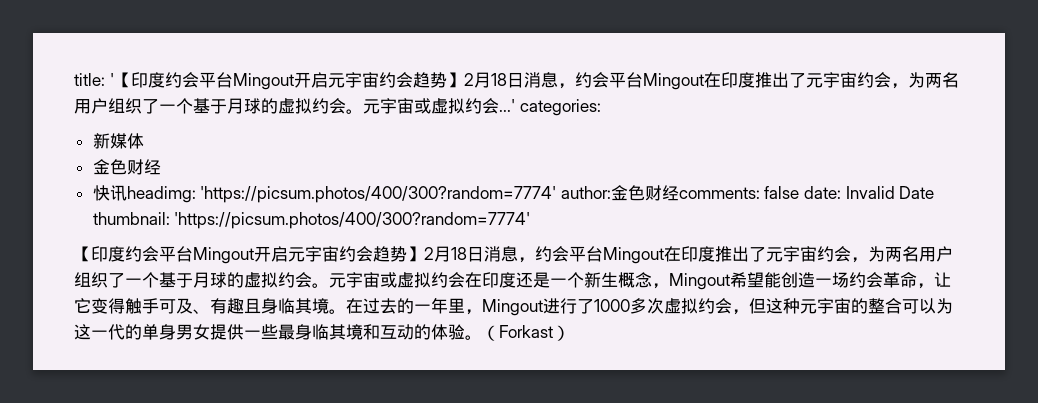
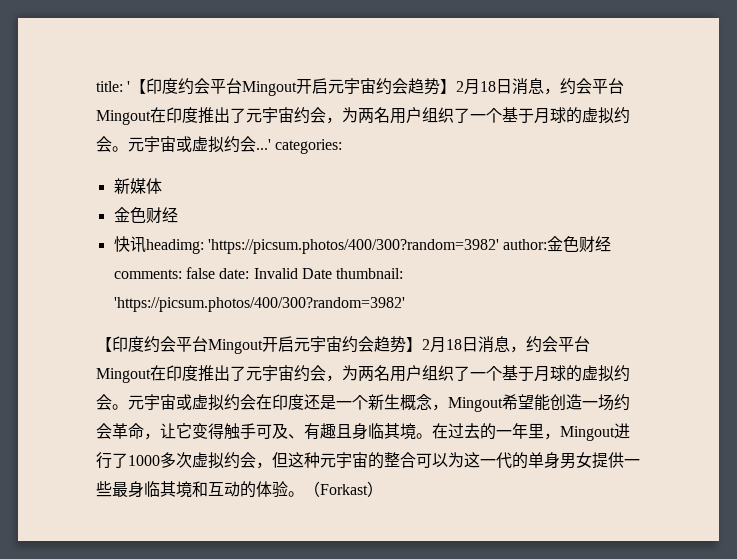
- 快讯headimg: 'https://picsum.photos/400/300?random=7774' author:金色财经comments: false date: Invalid Date thumbnail: 'https://picsum.photos/400/300?random=7774'
+ 快讯headimg: 'https://picsum.photos/400/300?random=3982' author:金色财经comments: false date: Invalid Date thumbnail: 'https://picsum.photos/400/300?random=3982'

